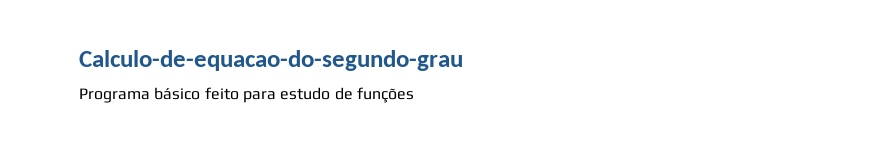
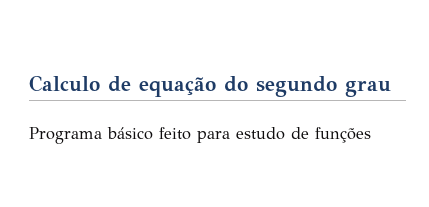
- Calculo-de-equacao-do-segundo-grau
+ Calculo de equação do segundo grau

